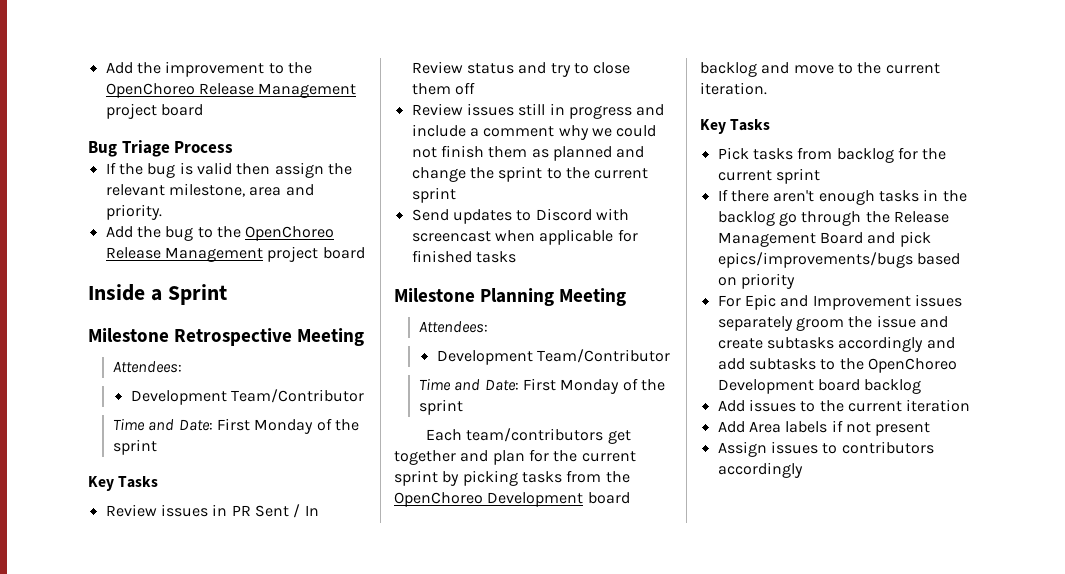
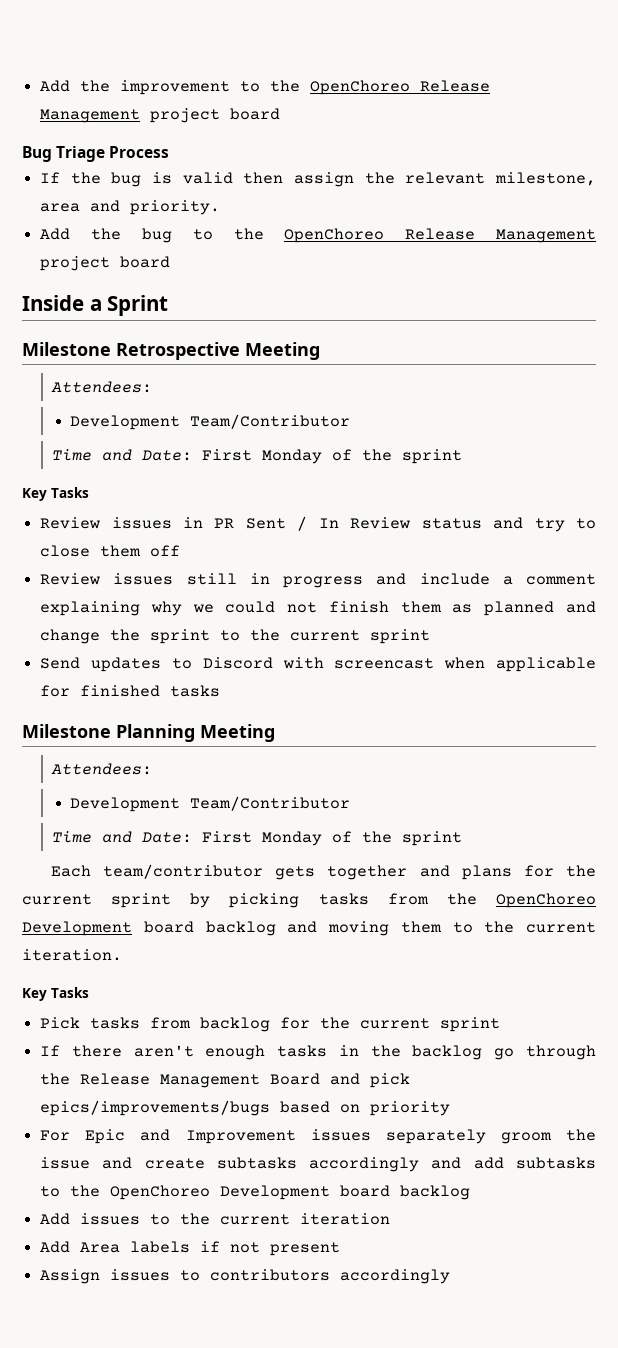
- Review issues still in progress and include a comment why we could not finish them as planned and change the sprint to the current sprint
+ Review issues still in progress and include a comment explaining why we could not finish them as planned and change the sprint to the current sprint
- Each team/contributors get together and plan for the current sprint by picking tasks from the OpenChoreo Development board backlog and move to the current iteration.
+ Each team/contributor gets together and plans for the current sprint by picking tasks from the OpenChoreo Development board backlog and moving them to the current iteration.

